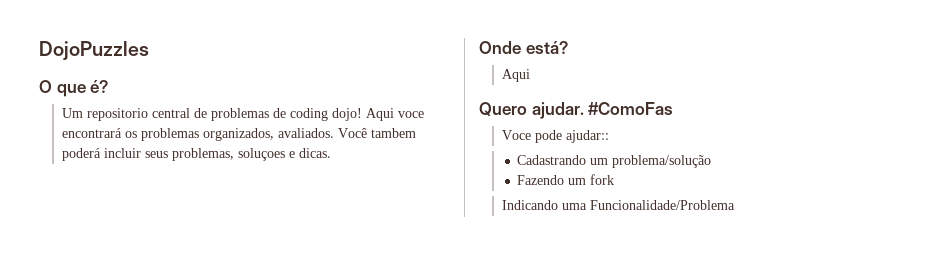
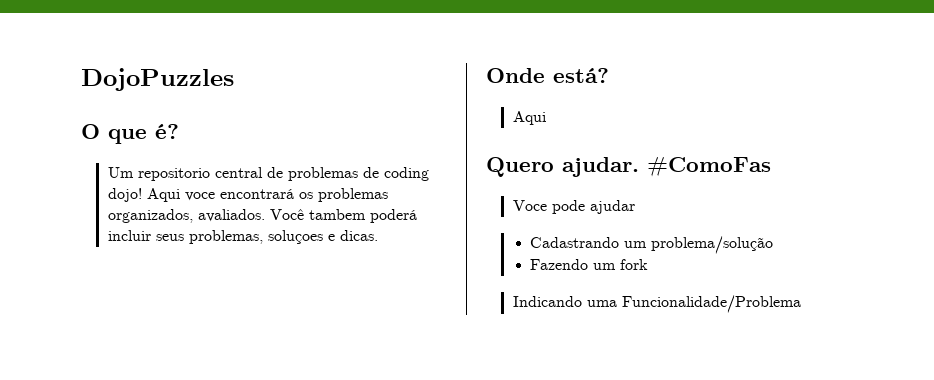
- Voce pode ajudar::
+ Voce pode ajudar

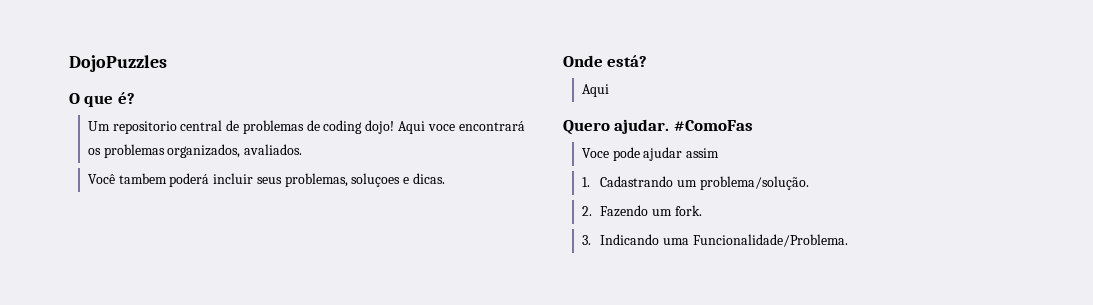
- Aqui voce encontrará os problemas organizados, avaliados. Você tambem poderá incluir seus problemas, soluçoes e dicas.
+ Aqui voce encontrará os problemas organizados, avaliados.
+ Você tambem poderá incluir seus problemas, soluçoes e dicas.
- Voce pode ajudar
- Cadastrando um problema/solução
- Fazendo um fork
- Indicando uma Funcionalidade/Problema
+ Voce pode ajudar assim
+ 1. Cadastrando um problema/solução.
+ 2. Fazendo um fork.
+ 3. Indicando uma Funcionalidade/Problema.

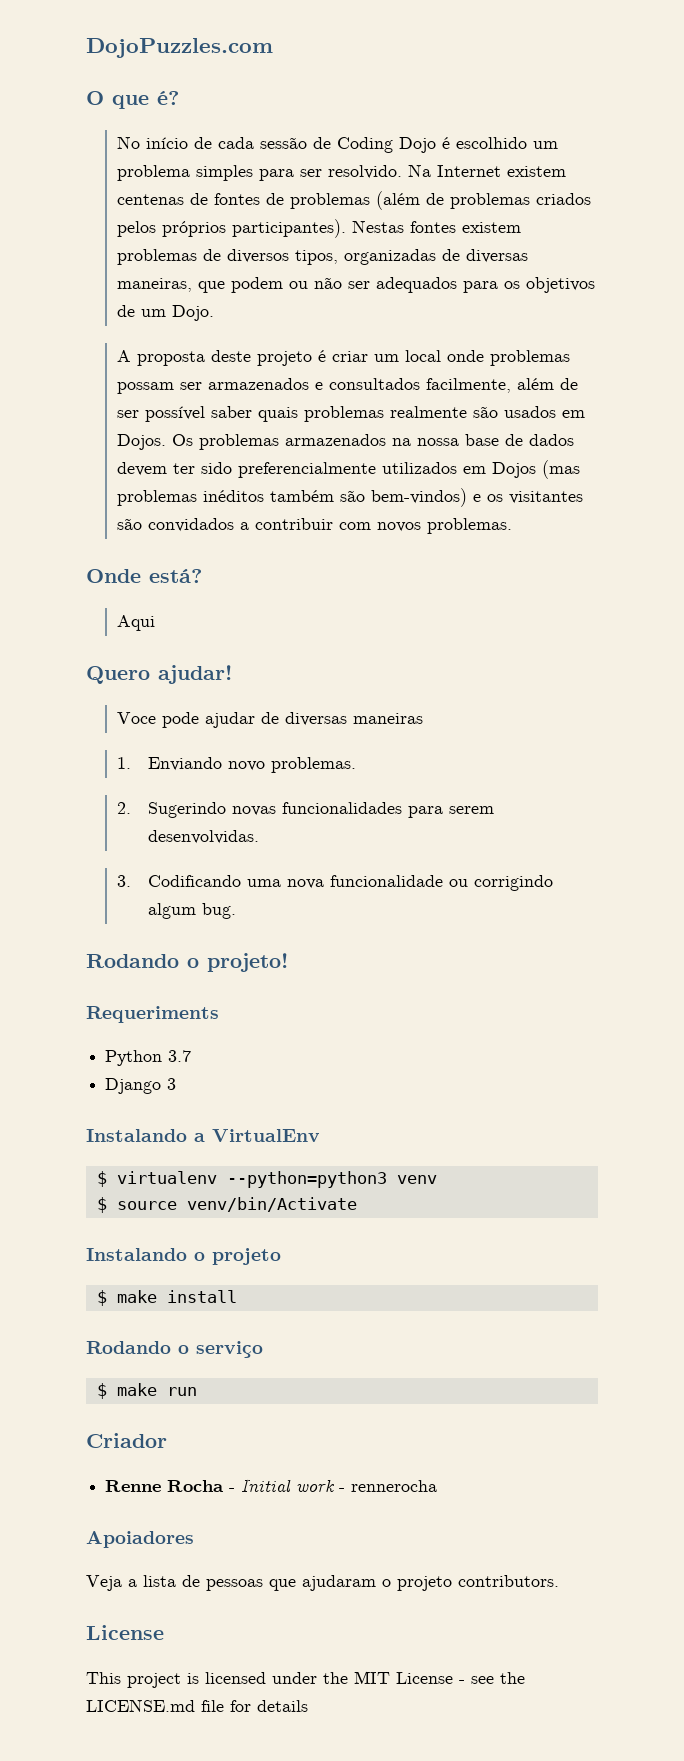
- DojoPuzzles
+ DojoPuzzles.com
- Um repositorio central de problemas de coding dojo! Aqui voce encontrará os problemas organizados, avaliados.
- Você tambem poderá incluir seus problemas, soluçoes e dicas.
+ No início de cada sessão de Coding Dojo é escolhido um problema simples para ser resolvido. Na Internet existem centenas de fontes de problemas (além de problemas criados pelos próprios participantes). Nestas fontes existem problemas de diversos tipos, organizadas de diversas maneiras, que podem ou não ser adequados para os objetivos de um Dojo.
+ A proposta deste projeto é criar um local onde problemas possam ser armazenados e consultados facilmente, além de ser possível saber quais problemas realmente são usados em Dojos. Os problemas armazenados na nossa base de dados devem ter sido preferencialmente utilizados em Dojos (mas problemas inéditos também são bem-vindos) e os visitantes são convidados a contribuir com novos problemas.
- Quero ajudar. #ComoFas
+ Quero ajudar!
- Voce pode ajudar assim
- 1. Cadastrando um problema/solução.
- 2. Fazendo um fork.
- 3. Indicando uma Funcionalidade/Problema.
+ Voce pode ajudar de diversas maneiras
+ 1. Enviando novo problemas.
+ 2. Sugerindo novas funcionalidades para serem desenvolvidas.
+ 3. Codificando uma nova funcionalidade ou corrigindo algum bug.
+ Rodando o projeto!
+ Requeriments
+ Python 3.7
+ Django 3
+ Instalando a VirtualEnv
+ $ virtualenv --python=python3 venv
+ $ source venv/bin/Activate
+ Instalando o projeto
+ $ make install
+ Rodando o serviço
+ $ make run
+ Criador
+ Renne Rocha - Initial work - rennerocha
+ Apoiadores
+ Veja a lista de pessoas que ajudaram o projeto contributors.
+ License
+ This project is licensed under the MIT License - see the LICENSE.md file for details

